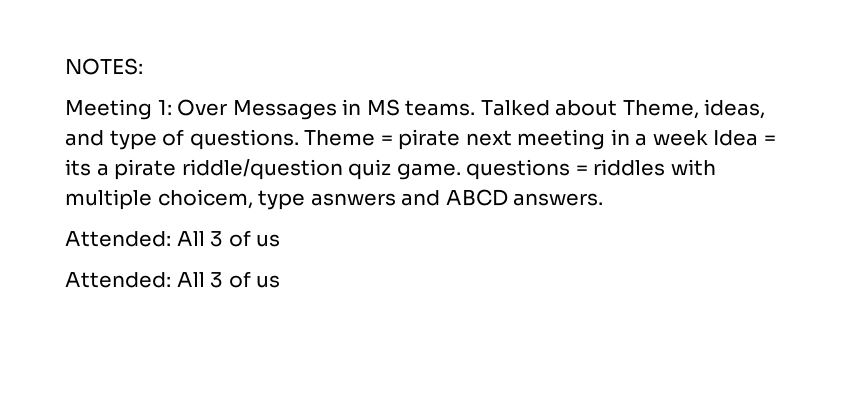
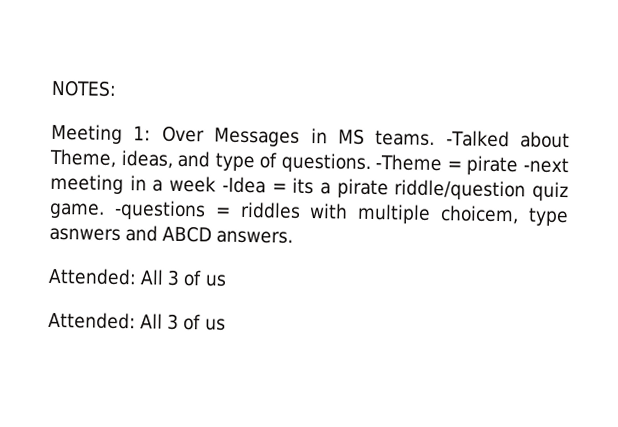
- Talked about Theme, ideas, and type of questions.
+ -Talked about Theme, ideas, and type of questions.
- Theme = pirate next meeting in a week Idea = its a pirate riddle/question quiz game. questions = riddles with multiple choicem, type asnwers and ABCD answers.
+ -Theme = pirate -next meeting in a week -Idea = its a pirate riddle/question quiz game. -questions = riddles with multiple choicem, type asnwers and ABCD answers.

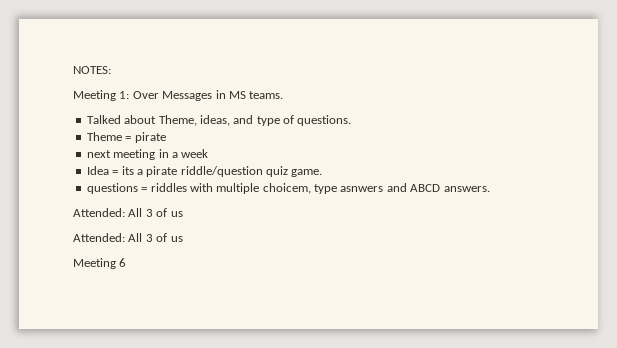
- Meeting 1: Over Messages in MS teams. -Talked about Theme, ideas, and type of questions. -Theme = pirate -next meeting in a week -Idea = its a pirate riddle/question quiz game. -questions = riddles with multiple choicem, type asnwers and ABCD answers.
+ Meeting 1: Over Messages in MS teams.
+ Talked about Theme, ideas, and type of questions.
+ Theme = pirate
+ next meeting in a week
+ Idea = its a pirate riddle/question quiz game.
+ questions = riddles with multiple choicem, type asnwers and ABCD answers.
+ Meeting 6

